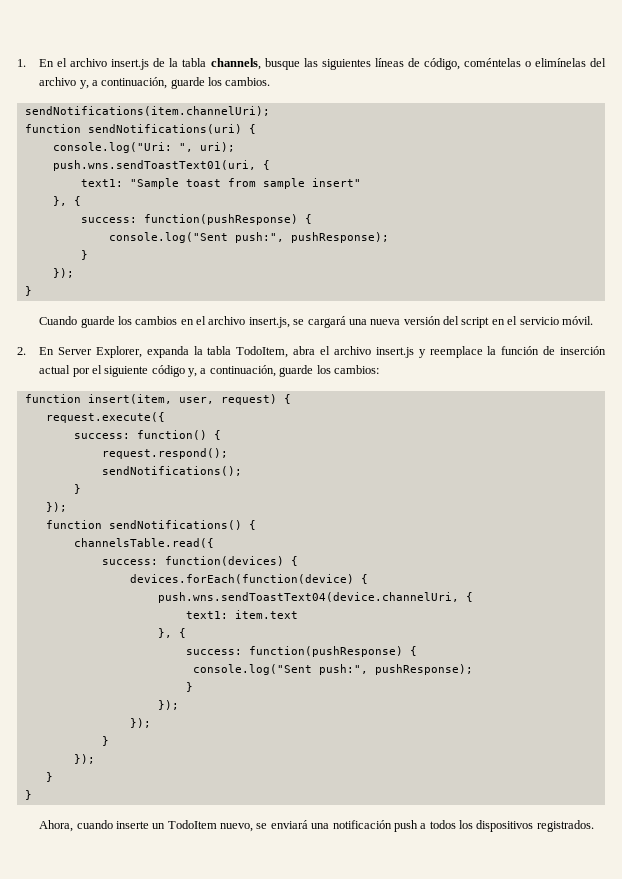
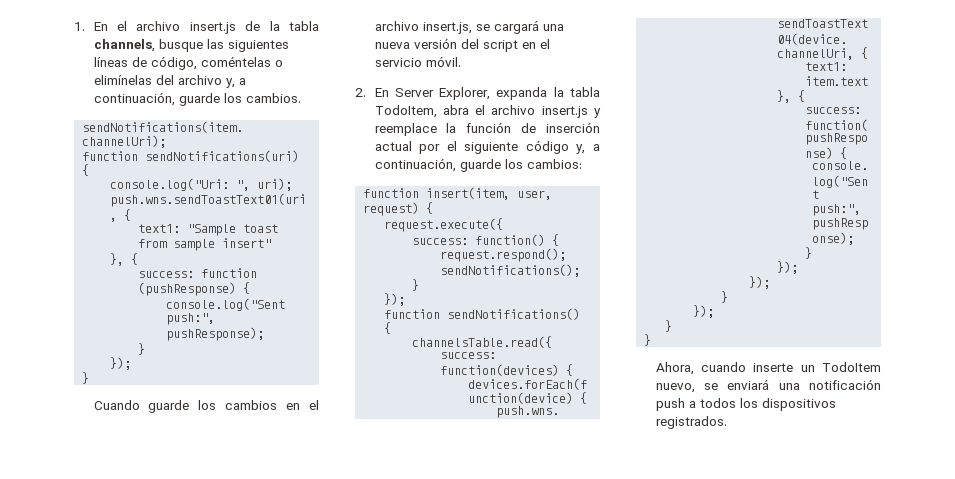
  text1: "Sample toast from sample insert"
  }, {
- success: function(pushResponse) {
+ success: function (pushResponse) {

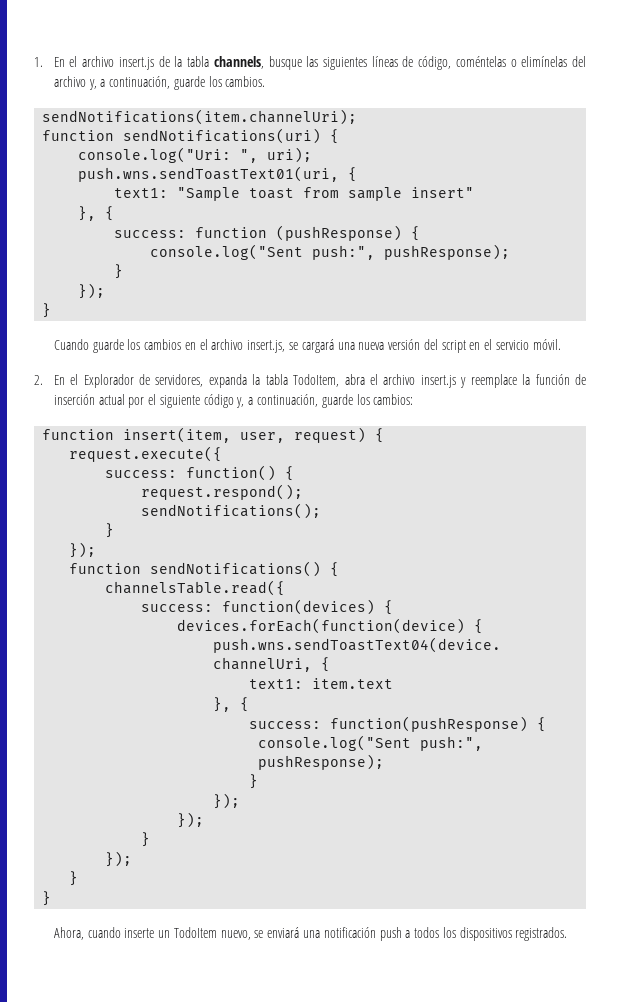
- 2. En Server Explorer, expanda la tabla TodoItem, abra el archivo insert.js y reemplace la función de inserción actual por el siguiente código y, a continuación, guarde los cambios:
+ 2. En el Explorador de servidores, expanda la tabla TodoItem, abra el archivo insert.js y reemplace la función de inserción actual por el siguiente código y, a continuación, guarde los cambios:

